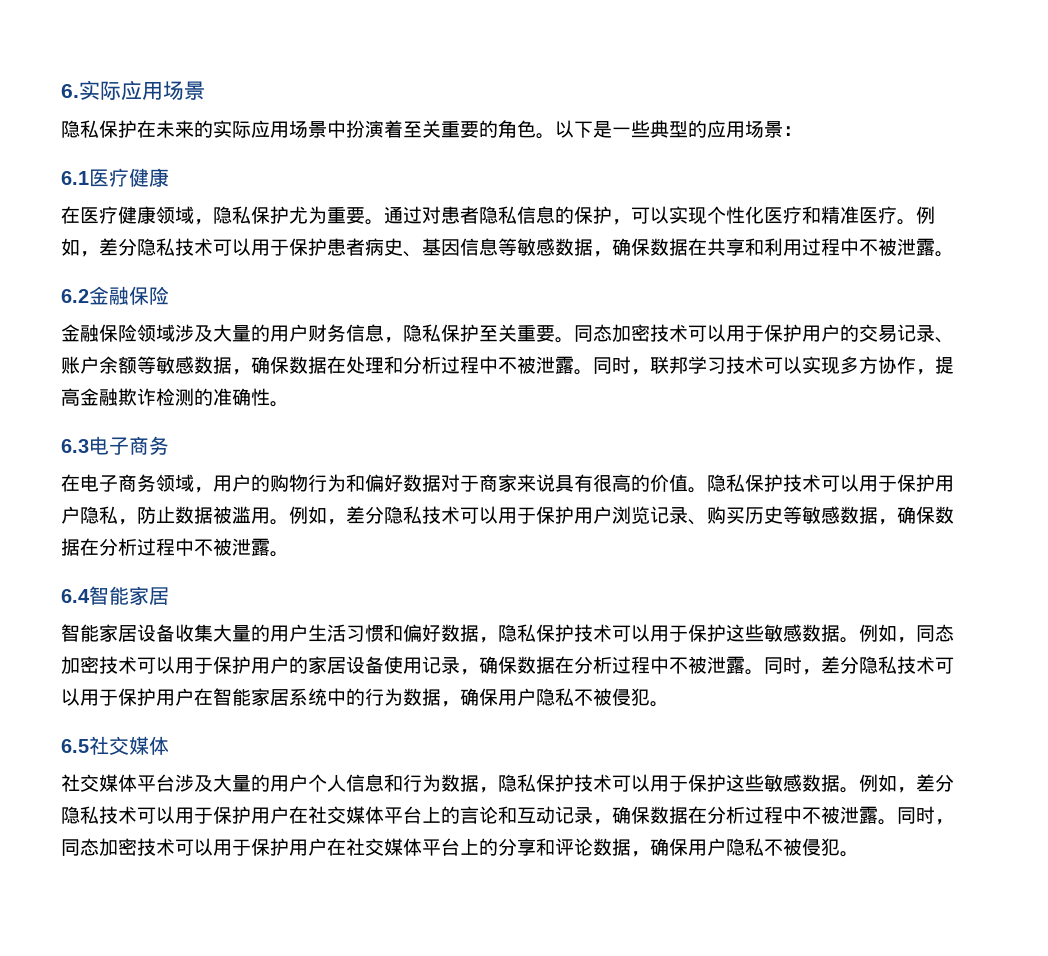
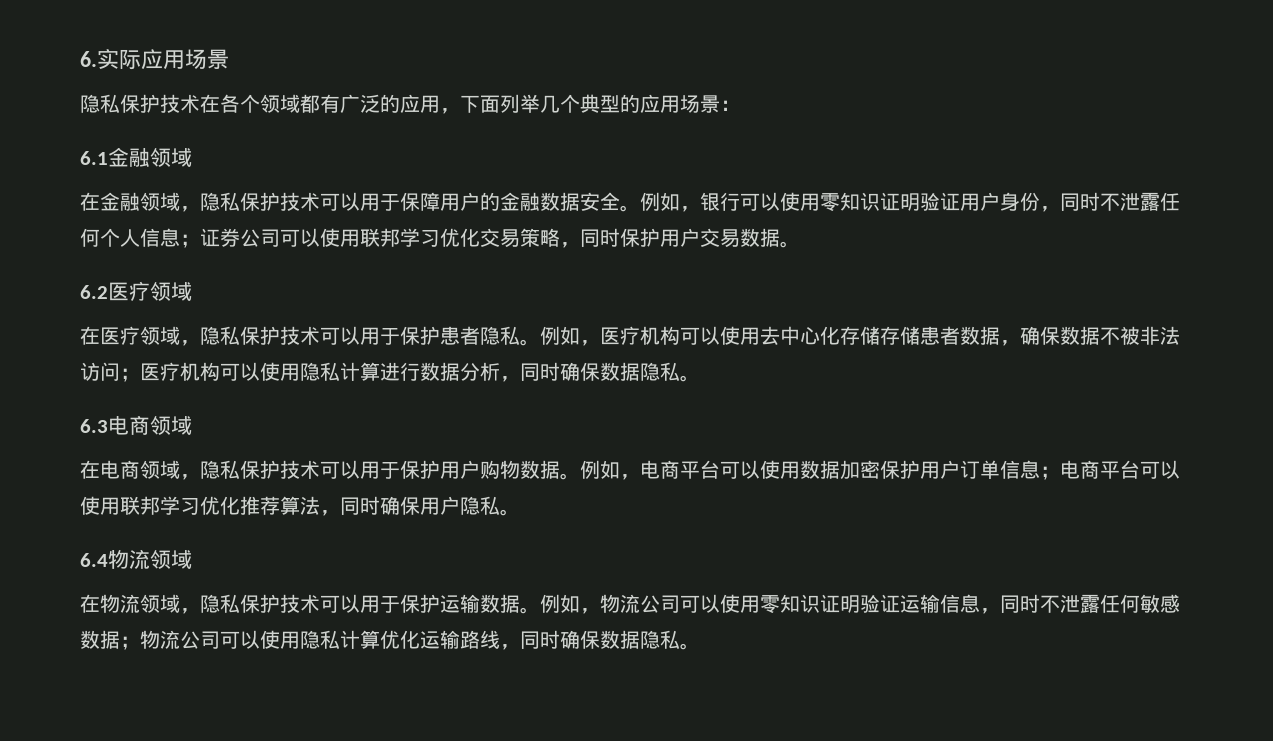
- 隐私保护在未来的实际应用场景中扮演着至关重要的角色。以下是一些典型的应用场景：
+ 隐私保护技术在各个领域都有广泛的应用，下面列举几个典型的应用场景：
- 6.1医疗健康
- 在医疗健康领域，隐私保护尤为重要。通过对患者隐私信息的保护，可以实现个性化医疗和精准医疗。例如，差分隐私技术可以用于保护患者病史、基因信息等敏感数据，确保数据在共享和利用过程中不被泄露。
- 6.2金融保险
- 金融保险领域涉及大量的用户财务信息，隐私保护至关重要。同态加密技术可以用于保护用户的交易记录、账户余额等敏感数据，确保数据在处理和分析过程中不被泄露。同时，联邦学习技术可以实现多方协作，提高金融欺诈检测的准确性。
+ 6.1金融领域
+ 在金融领域，隐私保护技术可以用于保障用户的金融数据安全。例如，银行可以使用零知识证明验证用户身份，同时不泄露任何个人信息；证券公司可以使用联邦学习优化交易策略，同时保护用户交易数据。
+ 6.2医疗领域
+ 在医疗领域，隐私保护技术可以用于保护患者隐私。例如，医疗机构可以使用去中心化存储存储患者数据，确保数据不被非法访问；医疗机构可以使用隐私计算进行数据分析，同时确保数据隐私。
- 6.3电子商务
+ 6.3电商领域
- 在电子商务领域，用户的购物行为和偏好数据对于商家来说具有很高的价值。隐私保护技术可以用于保护用户隐私，防止数据被滥用。例如，差分隐私技术可以用于保护用户浏览记录、购买历史等敏感数据，确保数据在分析过程中不被泄露。
- 6.4智能家居
- 智能家居设备收集大量的用户生活习惯和偏好数据，隐私保护技术可以用于保护这些敏感数据。例如，同态加密技术可以用于保护用户的家居设备使用记录，确保数据在分析过程中不被泄露。同时，差分隐私技术可以用于保护用户在智能家居系统中的行为数据，确保用户隐私不被侵犯。
- 6.5社交媒体
- 社交媒体平台涉及大量的用户个人信息和行为数据，隐私保护技术可以用于保护这些敏感数据。例如，差分隐私技术可以用于保护用户在社交媒体平台上的言论和互动记录，确保数据在分析过程中不被泄露。同时，同态加密技术可以用于保护用户在社交媒体平台上的分享和评论数据，确保用户隐私不被侵犯。
+ 在电商领域，隐私保护技术可以用于保护用户购物数据。例如，电商平台可以使用数据加密保护用户订单信息；电商平台可以使用联邦学习优化推荐算法，同时确保用户隐私。
+ 6.4物流领域
+ 在物流领域，隐私保护技术可以用于保护运输数据。例如，物流公司可以使用零知识证明验证运输信息，同时不泄露任何敏感数据；物流公司可以使用隐私计算优化运输路线，同时确保数据隐私。

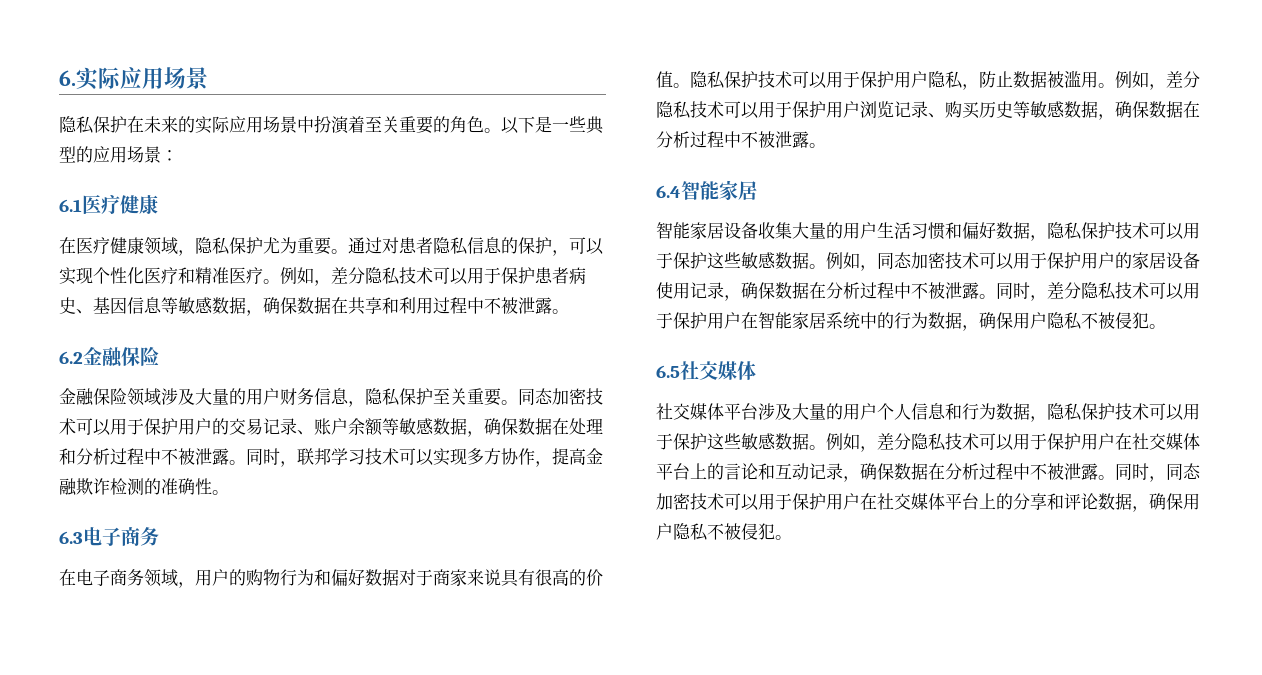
- 隐私保护技术在各个领域都有广泛的应用，下面列举几个典型的应用场景：
+ 隐私保护在未来的实际应用场景中扮演着至关重要的角色。以下是一些典型的应用场景：
- 6.1金融领域
- 在金融领域，隐私保护技术可以用于保障用户的金融数据安全。例如，银行可以使用零知识证明验证用户身份，同时不泄露任何个人信息；证券公司可以使用联邦学习优化交易策略，同时保护用户交易数据。
- 6.2医疗领域
- 在医疗领域，隐私保护技术可以用于保护患者隐私。例如，医疗机构可以使用去中心化存储存储患者数据，确保数据不被非法访问；医疗机构可以使用隐私计算进行数据分析，同时确保数据隐私。
+ 6.1医疗健康
+ 在医疗健康领域，隐私保护尤为重要。通过对患者隐私信息的保护，可以实现个性化医疗和精准医疗。例如，差分隐私技术可以用于保护患者病史、基因信息等敏感数据，确保数据在共享和利用过程中不被泄露。
+ 6.2金融保险
+ 金融保险领域涉及大量的用户财务信息，隐私保护至关重要。同态加密技术可以用于保护用户的交易记录、账户余额等敏感数据，确保数据在处理和分析过程中不被泄露。同时，联邦学习技术可以实现多方协作，提高金融欺诈检测的准确性。
- 6.3电商领域
+ 6.3电子商务
- 在电商领域，隐私保护技术可以用于保护用户购物数据。例如，电商平台可以使用数据加密保护用户订单信息；电商平台可以使用联邦学习优化推荐算法，同时确保用户隐私。
- 6.4物流领域
- 在物流领域，隐私保护技术可以用于保护运输数据。例如，物流公司可以使用零知识证明验证运输信息，同时不泄露任何敏感数据；物流公司可以使用隐私计算优化运输路线，同时确保数据隐私。
+ 在电子商务领域，用户的购物行为和偏好数据对于商家来说具有很高的价值。隐私保护技术可以用于保护用户隐私，防止数据被滥用。例如，差分隐私技术可以用于保护用户浏览记录、购买历史等敏感数据，确保数据在分析过程中不被泄露。
+ 6.4智能家居
+ 智能家居设备收集大量的用户生活习惯和偏好数据，隐私保护技术可以用于保护这些敏感数据。例如，同态加密技术可以用于保护用户的家居设备使用记录，确保数据在分析过程中不被泄露。同时，差分隐私技术可以用于保护用户在智能家居系统中的行为数据，确保用户隐私不被侵犯。
+ 6.5社交媒体
+ 社交媒体平台涉及大量的用户个人信息和行为数据，隐私保护技术可以用于保护这些敏感数据。例如，差分隐私技术可以用于保护用户在社交媒体平台上的言论和互动记录，确保数据在分析过程中不被泄露。同时，同态加密技术可以用于保护用户在社交媒体平台上的分享和评论数据，确保用户隐私不被侵犯。

